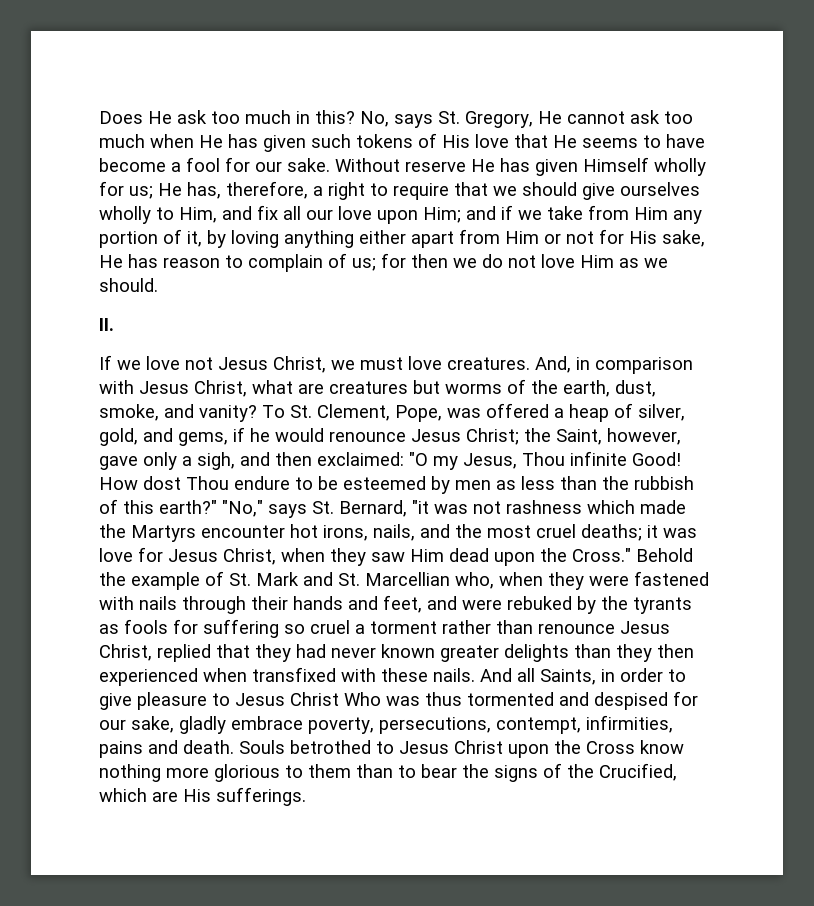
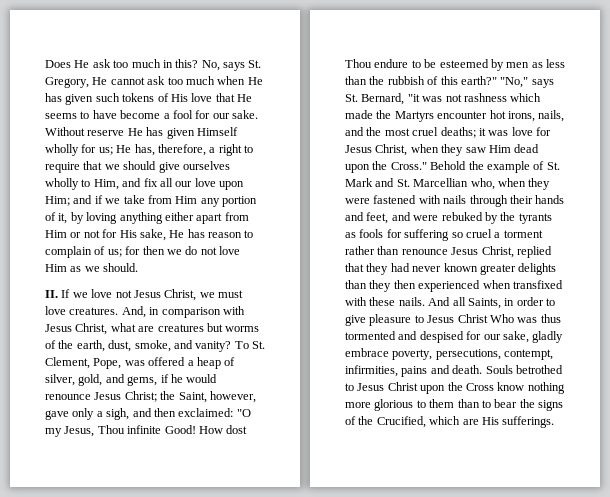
- II.
- If we love not Jesus Christ, we must love creatures.
+ II. If we love not Jesus Christ, we must love creatures.

